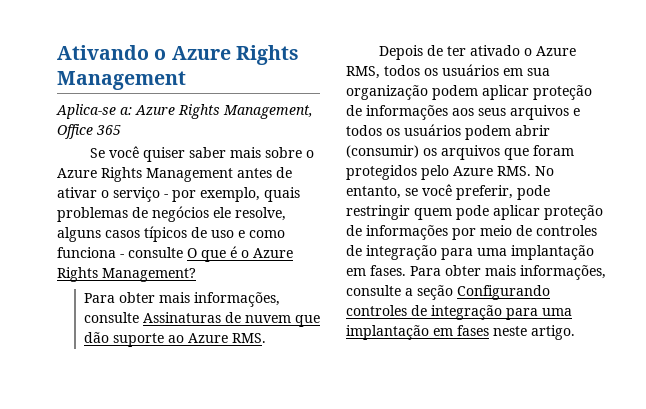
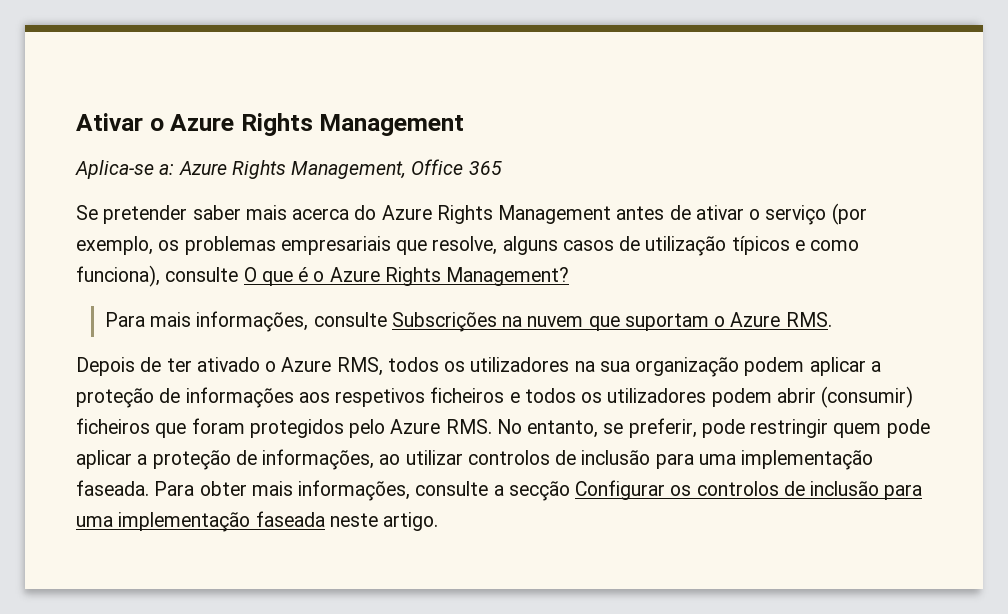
- Ativando o Azure Rights Management
+ Ativar o Azure Rights Management
- Se você quiser saber mais sobre o Azure Rights Management antes de ativar o serviço - por exemplo, quais problemas de negócios ele resolve, alguns casos típicos de uso e como funciona - consulte O que é o Azure Rights Management?
+ Se pretender saber mais acerca do Azure Rights Management antes de ativar o serviço (por exemplo, os problemas empresariais que resolve, alguns casos de utilização típicos e como funciona), consulte O que é o Azure Rights Management?
- Para obter mais informações, consulte Assinaturas de nuvem que dão suporte ao Azure RMS.
+ Para mais informações, consulte Subscrições na nuvem que suportam o Azure RMS.
- Depois de ter ativado o Azure RMS, todos os usuários em sua organização podem aplicar proteção de informações aos seus arquivos e todos os usuários podem abrir (consumir) os arquivos que foram protegidos pelo Azure RMS. No entanto, se você preferir, pode restringir quem pode aplicar proteção de informações por meio de controles de integração para uma implantação em fases.
+ Depois de ter ativado o Azure RMS, todos os utilizadores na sua organização podem aplicar a proteção de informações aos respetivos ficheiros e todos os utilizadores podem abrir (consumir) ficheiros que foram protegidos pelo Azure RMS. No entanto, se preferir, pode restringir quem pode aplicar a proteção de informações, ao utilizar controlos de inclusão para uma implementação faseada.
- Para obter mais informações, consulte a seção Configurando controles de integração para uma implantação em fases neste artigo.
+ Para obter mais informações, consulte a secção Configurar os controlos de inclusão para uma implementação faseada neste artigo.

